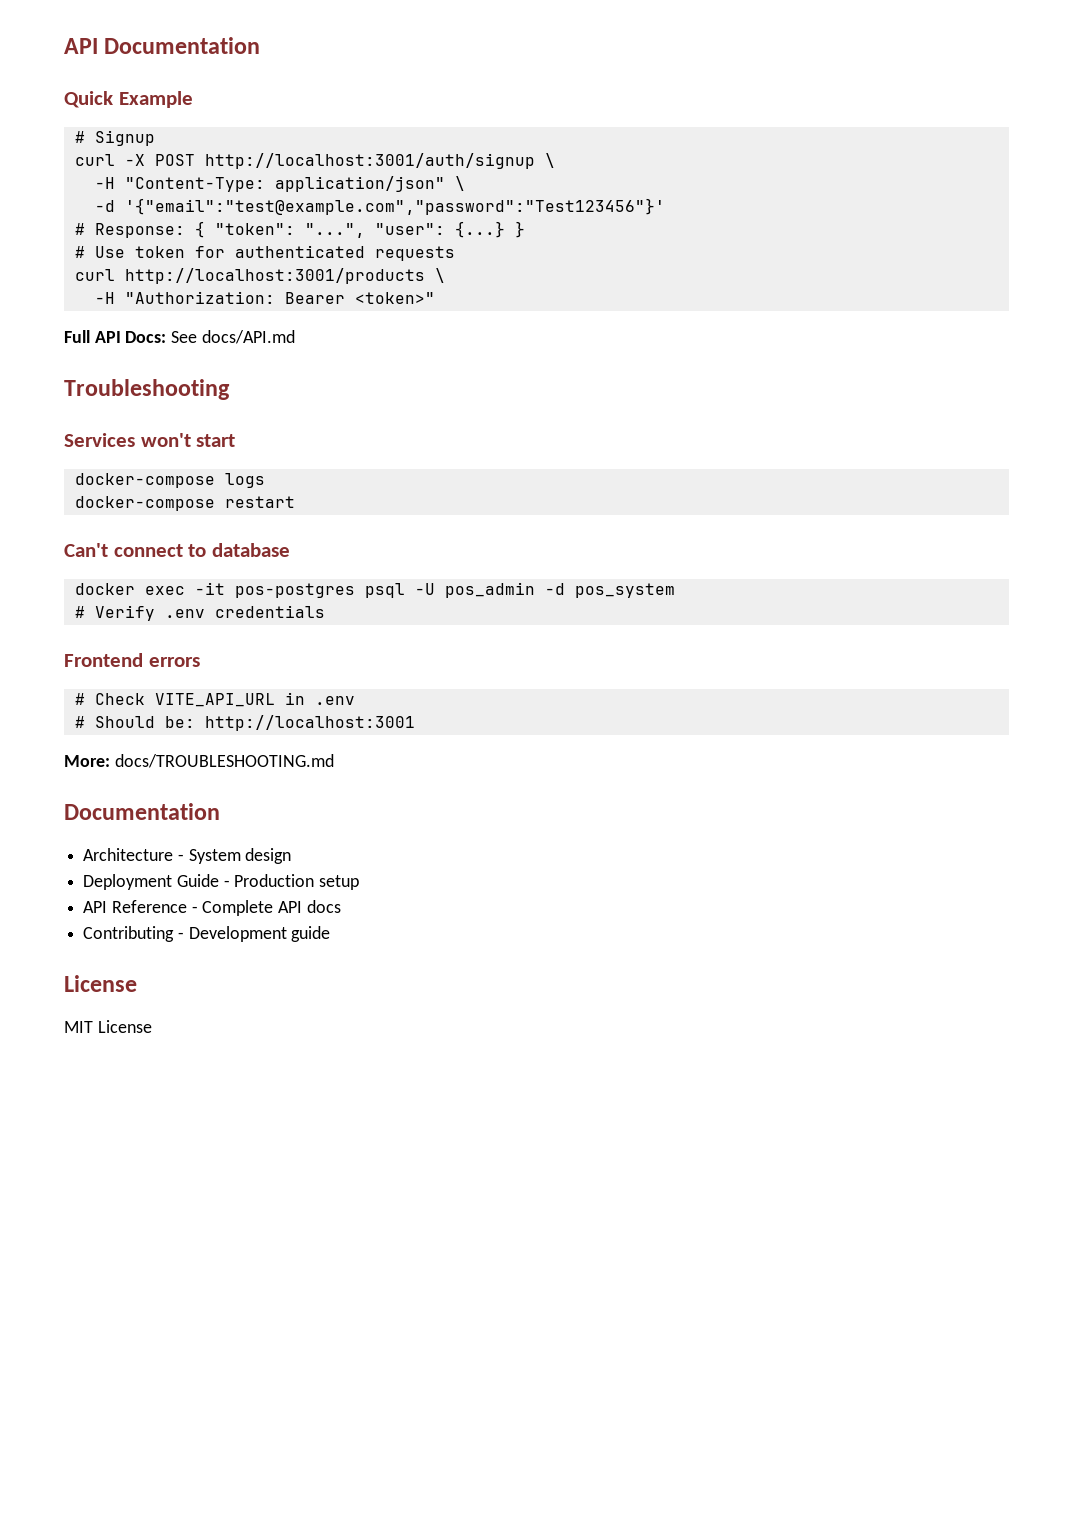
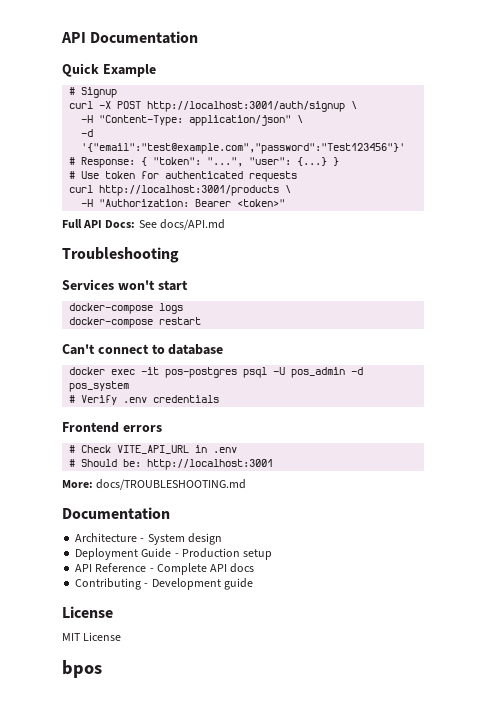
+ bpos

